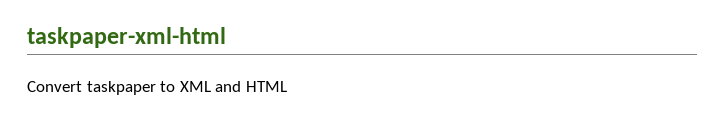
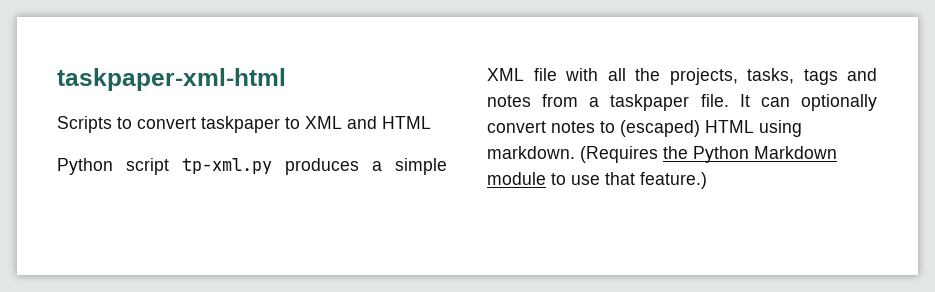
- Convert taskpaper to XML and HTML
+ Scripts to convert taskpaper to XML and HTML
+ Python script tp-xml.py produces a simple XML file with all the projects, tasks, tags and notes from a taskpaper file. It can optionally convert notes to (escaped) HTML using markdown. (Requires the Python Markdown module to use that feature.)

